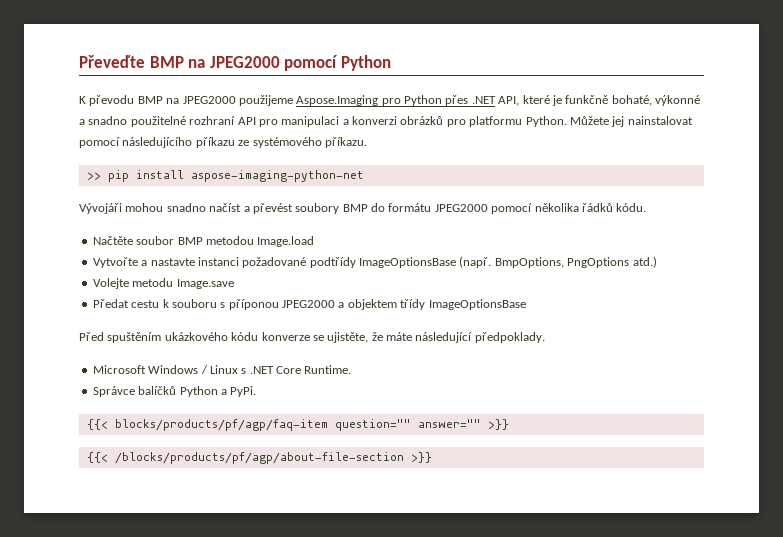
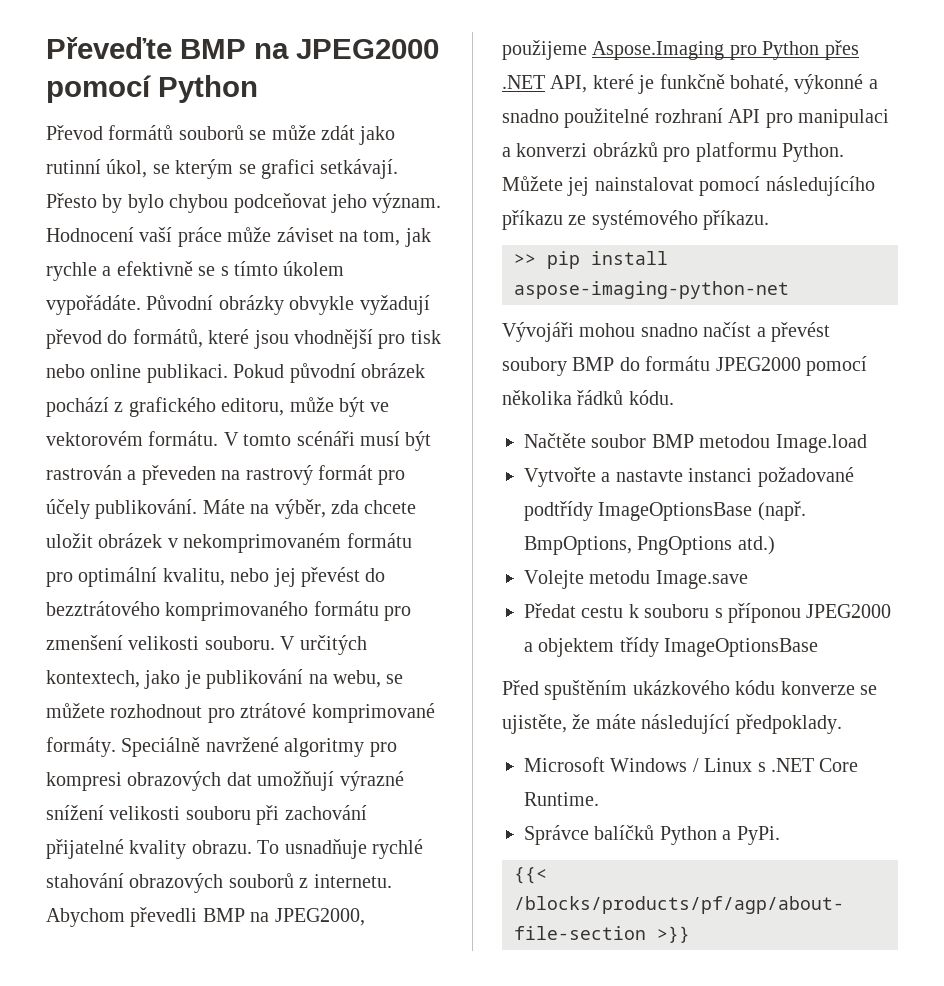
- K převodu BMP na JPEG2000 použijeme Aspose.Imaging pro Python přes .NET API, které je funkčně bohaté, výkonné a snadno použitelné rozhraní API pro manipulaci a konverzi obrázků pro platformu Python.
+ Převod formátů souborů se může zdát jako rutinní úkol, se kterým se grafici setkávají. Přesto by bylo chybou podceňovat jeho význam. Hodnocení vaší práce může záviset na tom, jak rychle a efektivně se s tímto úkolem vypořádáte. Původní obrázky obvykle vyžadují převod do formátů, které jsou vhodnější pro tisk nebo online publikaci. Pokud původní obrázek pochází z grafického editoru, může být ve vektorovém formátu. V tomto scénáři musí být rastrován a převeden na rastrový formát pro účely publikování. Máte na výběr, zda chcete uložit obrázek v nekomprimovaném formátu pro optimální kvalitu, nebo jej převést do bezztrátového komprimovaného formátu pro zmenšení velikosti souboru. V určitých kontextech, jako je publikování na webu, se můžete rozhodnout pro ztrátové komprimované formáty. Speciálně navržené algoritmy pro kompresi obrazových dat umožňují výrazné snížení velikosti souboru při zachování přijatelné kvality obrazu. To usnadňuje rychlé stahování obrazových souborů z internetu. Abychom převedli BMP na JPEG2000, použijeme Aspose.Imaging pro Python přes .NET API, které je funkčně bohaté, výkonné a snadno použitelné rozhraní API pro manipulaci a konverzi obrázků pro platformu Python.
- {{< blocks/products/pf/agp/faq-item question="" answer="" >}}

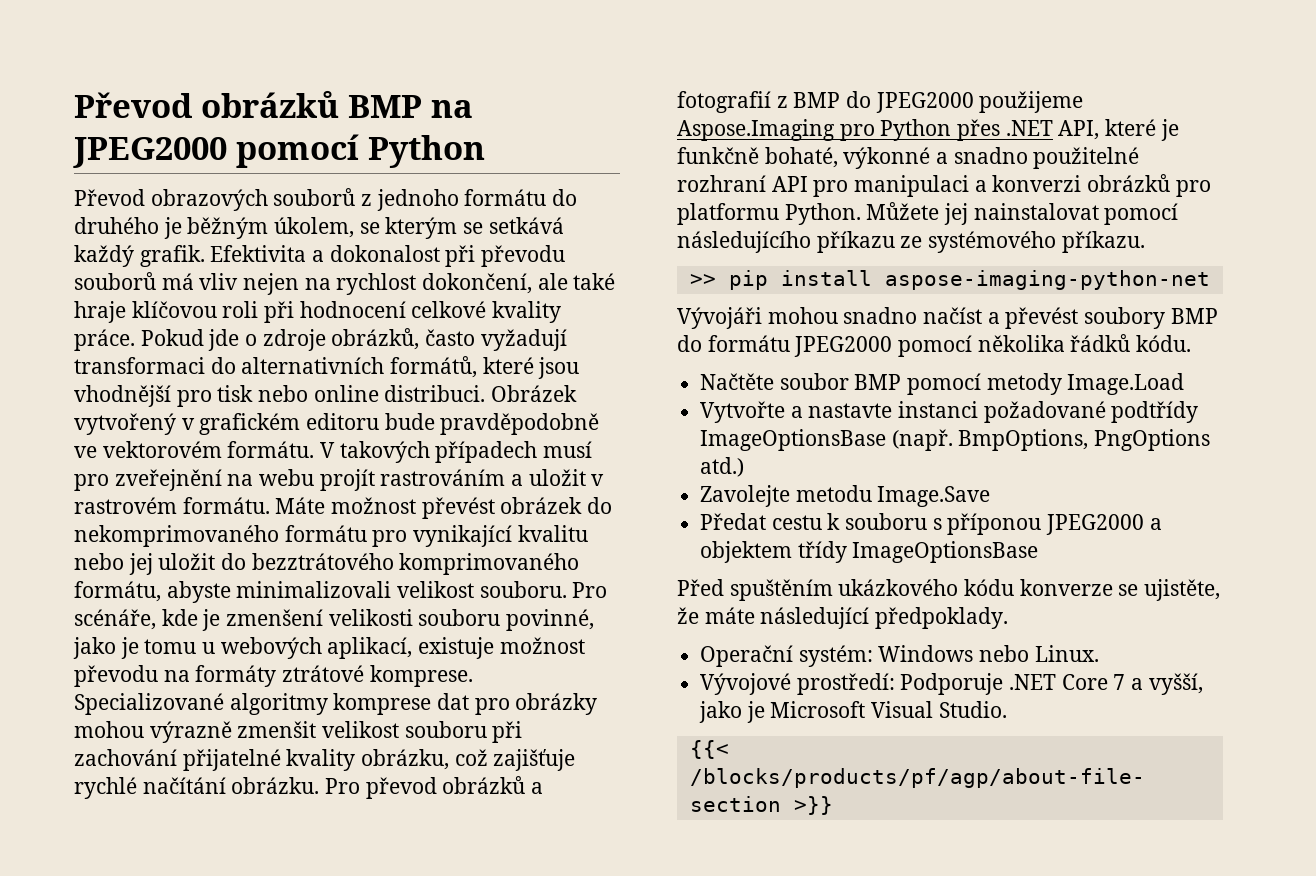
- Převeďte BMP na JPEG2000 pomocí Python
+ Převod obrázků BMP na JPEG2000 pomocí Python
- Převod formátů souborů se může zdát jako rutinní úkol, se kterým se grafici setkávají. Přesto by bylo chybou podceňovat jeho význam. Hodnocení vaší práce může záviset na tom, jak rychle a efektivně se s tímto úkolem vypořádáte. Původní obrázky obvykle vyžadují převod do formátů, které jsou vhodnější pro tisk nebo online publikaci. Pokud původní obrázek pochází z grafického editoru, může být ve vektorovém formátu. V tomto scénáři musí být rastrován a převeden na rastrový formát pro účely publikování. Máte na výběr, zda chcete uložit obrázek v nekomprimovaném formátu pro optimální kvalitu, nebo jej převést do bezztrátového komprimovaného formátu pro zmenšení velikosti souboru. V určitých kontextech, jako je publikování na webu, se můžete rozhodnout pro ztrátové komprimované formáty. Speciálně navržené algoritmy pro kompresi obrazových dat umožňují výrazné snížení velikosti souboru při zachování přijatelné kvality obrazu. To usnadňuje rychlé stahování obrazových souborů z internetu. Abychom převedli BMP na JPEG2000, použijeme Aspose.Imaging pro Python přes .NET API, které je funkčně bohaté, výkonné a snadno použitelné rozhraní API pro manipulaci a konverzi obrázků pro platformu Python.
+ Převod obrazových souborů z jednoho formátu do druhého je běžným úkolem, se kterým se setkává každý grafik. Efektivita a dokonalost při převodu souborů má vliv nejen na rychlost dokončení, ale také hraje klíčovou roli při hodnocení celkové kvality práce. Pokud jde o zdroje obrázků, často vyžadují transformaci do alternativních formátů, které jsou vhodnější pro tisk nebo online distribuci. Obrázek vytvořený v grafickém editoru bude pravděpodobně ve vektorovém formátu. V takových případech musí pro zveřejnění na webu projít rastrováním a uložit v rastrovém formátu. Máte možnost převést obrázek do nekomprimovaného formátu pro vynikající kvalitu nebo jej uložit do bezztrátového komprimovaného formátu, abyste minimalizovali velikost souboru. Pro scénáře, kde je zmenšení velikosti souboru povinné, jako je tomu u webových aplikací, existuje možnost převodu na formáty ztrátové komprese. Specializované algoritmy komprese dat pro obrázky mohou výrazně zmenšit velikost souboru při zachování přijatelné kvality obrázku, což zajišťuje rychlé načítání obrázku. Pro převod obrázků a fotografií z BMP do JPEG2000 použijeme Aspose.Imaging pro Python přes .NET API, které je funkčně bohaté, výkonné a snadno použitelné rozhraní API pro manipulaci a konverzi obrázků pro platformu Python.
- Načtěte soubor BMP metodou Image.load
+ Načtěte soubor BMP pomocí metody Image.Load
- Volejte metodu Image.save
+ Zavolejte metodu Image.Save
- Microsoft Windows / Linux s .NET Core Runtime.
- Správce balíčků Python a PyPi.
+ Operační systém: Windows nebo Linux.
+ Vývojové prostředí: Podporuje .NET Core 7 a vyšší, jako je Microsoft Visual Studio.

